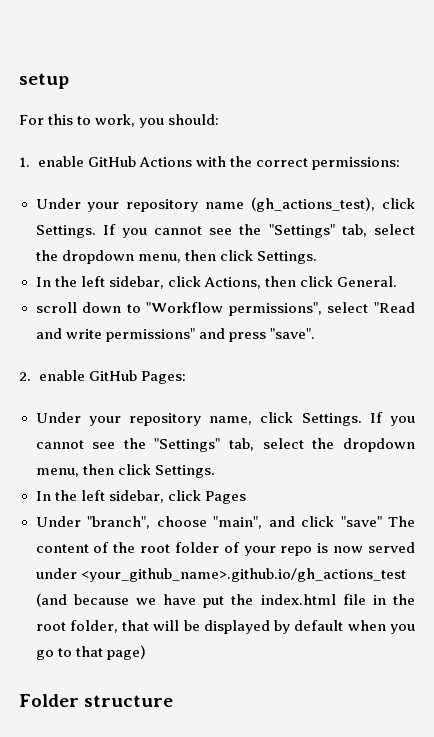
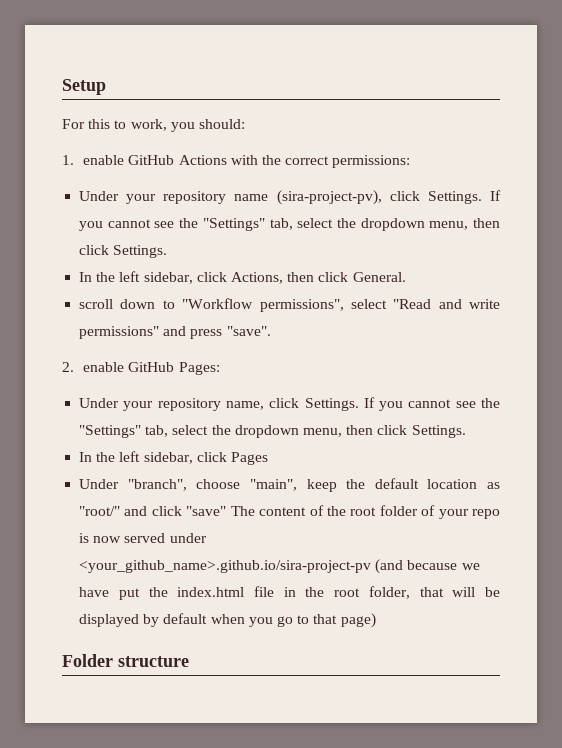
- setup
+ Setup
- Under your repository name (gh_actions_test), click Settings.
+ Under your repository name (sira-project-pv), click Settings.
- Under "branch", choose "main", and click "save" The content of the root folder of your repo is now served under <your_github_name>.github.io/gh_actions_test (and because we have put the index.html file in the root folder, that will be displayed by default when you go to that page)
+ Under "branch", choose "main", keep the default location as "root/" and click "save" The content of the root folder of your repo is now served under <your_github_name>.github.io/sira-project-pv (and because we have put the index.html file in the root folder, that will be displayed by default when you go to that page)

